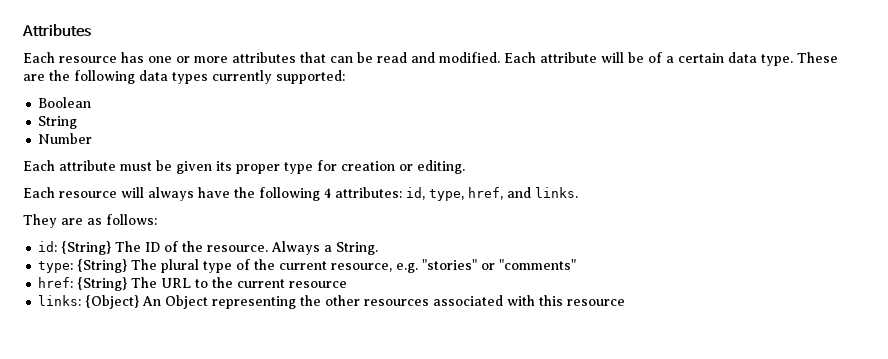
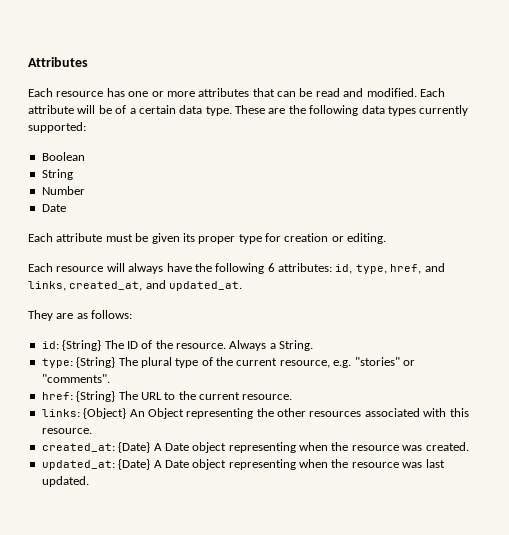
  Number
+ Date
- Each resource will always have the following 4 attributes: id, type, href, and links.
+ Each resource will always have the following 6 attributes: id, type, href, and links, created_at, and updated_at.
- type: {String} The plural type of the current resource, e.g. "stories" or "comments"
+ type: {String} The plural type of the current resource, e.g. "stories" or "comments".
- href: {String} The URL to the current resource
+ href: {String} The URL to the current resource.
- links: {Object} An Object representing the other resources associated with this resource
+ links: {Object} An Object representing the other resources associated with this resource.
+ created_at: {Date} A Date object representing when the resource was created.
+ updated_at: {Date} A Date object representing when the resource was last updated.

